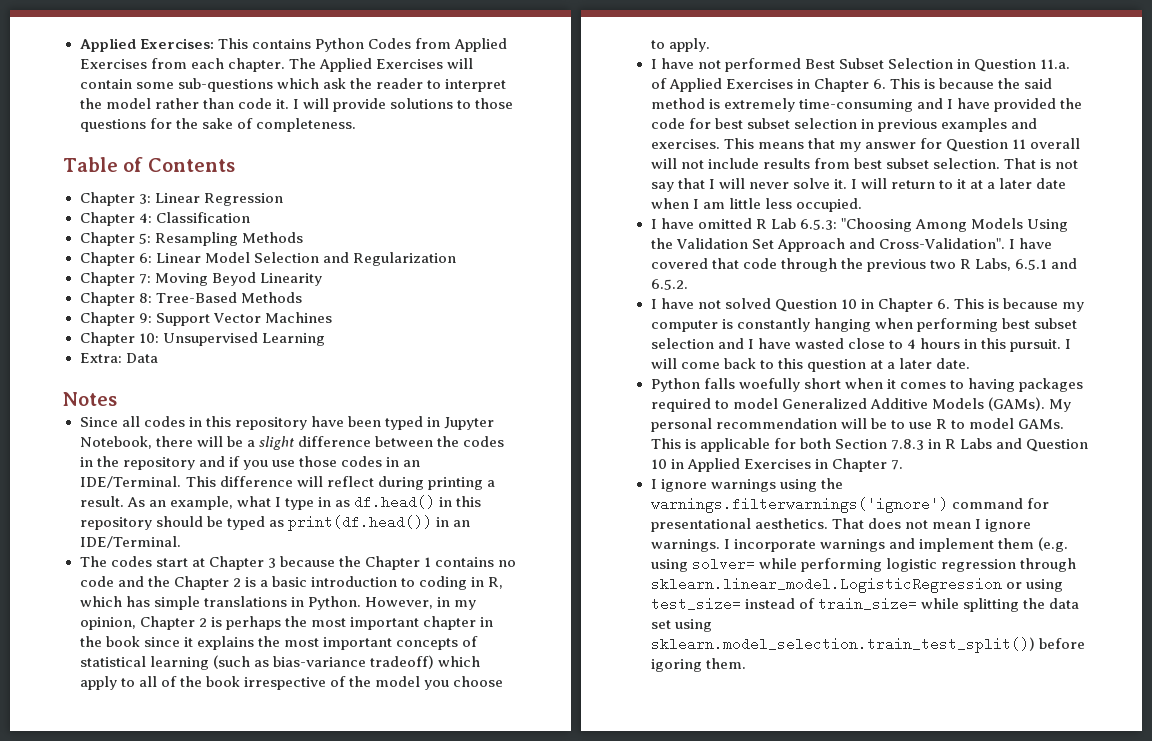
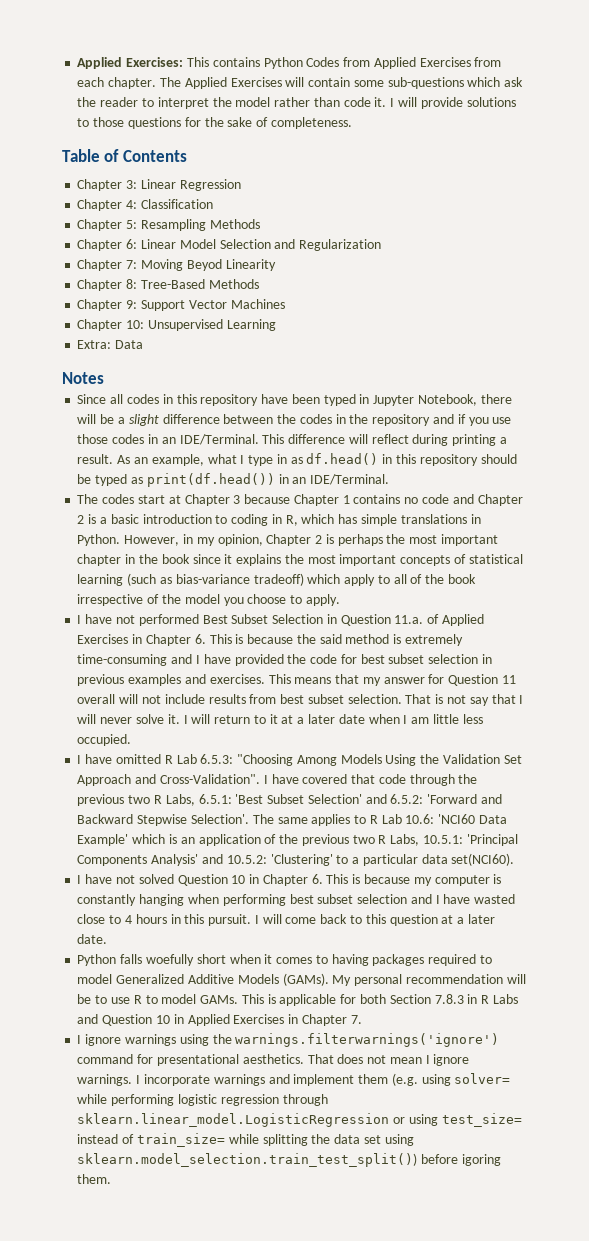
- The codes start at Chapter 3 because the Chapter 1 contains no code and the Chapter 2 is a basic introduction to coding in R, which has simple translations in Python.
+ The codes start at Chapter 3 because Chapter 1 contains no code and Chapter 2 is a basic introduction to coding in R, which has simple translations in Python.
- I have covered that code through the previous two R Labs, 6.5.1 and 6.5.2.
+ I have covered that code through the previous two R Labs, 6.5.1: 'Best Subset Selection' and 6.5.2: 'Forward and Backward Stepwise Selection'. The same applies to R Lab 10.6: 'NCI60 Data Example' which is an application of the previous two R Labs, 10.5.1: 'Principal Components Analysis' and 10.5.2: 'Clustering' to a particular data set(NCI60).

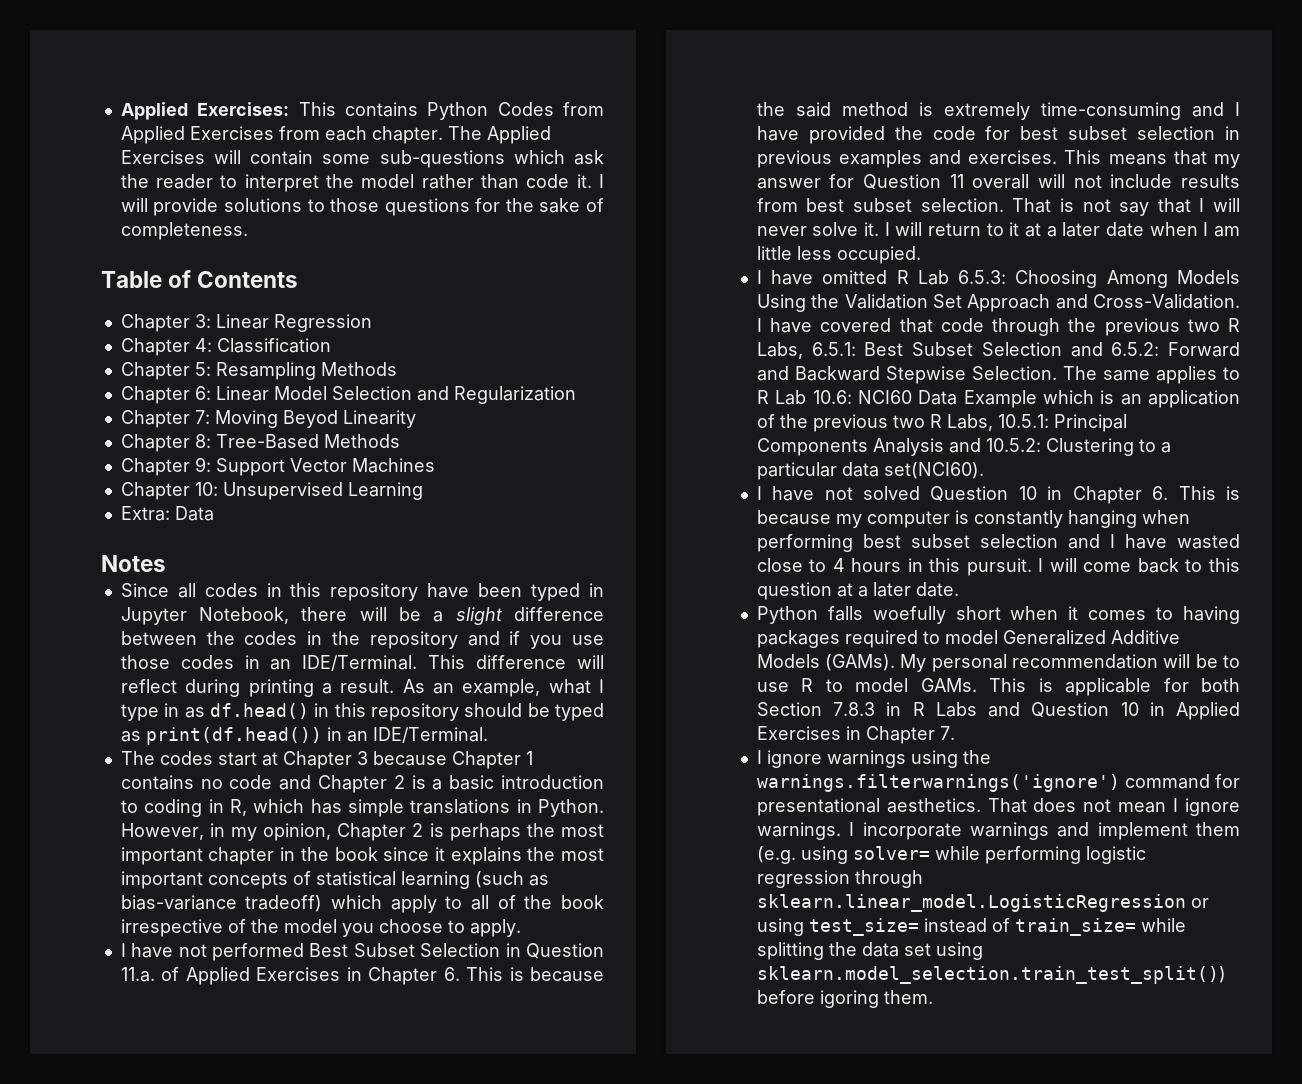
- I have omitted R Lab 6.5.3: "Choosing Among Models Using the Validation Set Approach and Cross-Validation".
+ I have omitted R Lab 6.5.3: Choosing Among Models Using the Validation Set Approach and Cross-Validation.
- I have covered that code through the previous two R Labs, 6.5.1: 'Best Subset Selection' and 6.5.2: 'Forward and Backward Stepwise Selection'.
+ I have covered that code through the previous two R Labs, 6.5.1: Best Subset Selection and 6.5.2: Forward and Backward Stepwise Selection.
- The same applies to R Lab 10.6: 'NCI60 Data Example' which is an application of the previous two R Labs, 10.5.1: 'Principal Components Analysis' and 10.5.2: 'Clustering' to a particular data set(NCI60).
+ The same applies to R Lab 10.6: NCI60 Data Example which is an application of the previous two R Labs, 10.5.1: Principal Components Analysis and 10.5.2: Clustering to a particular data set(NCI60).

